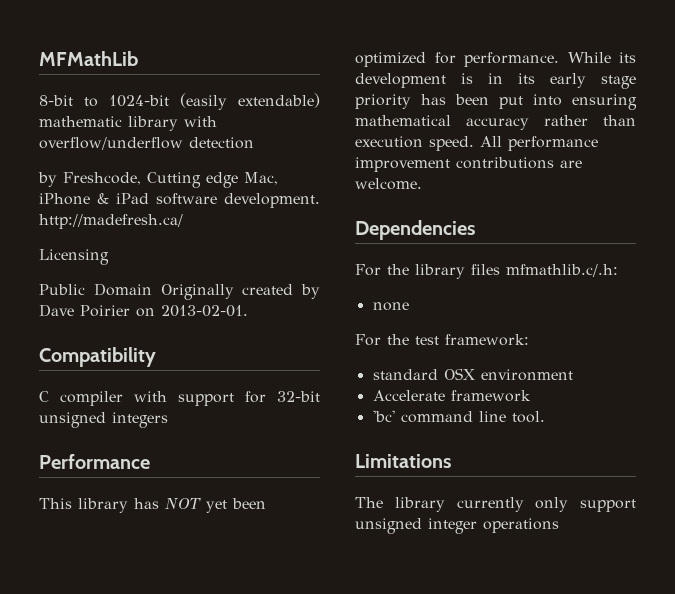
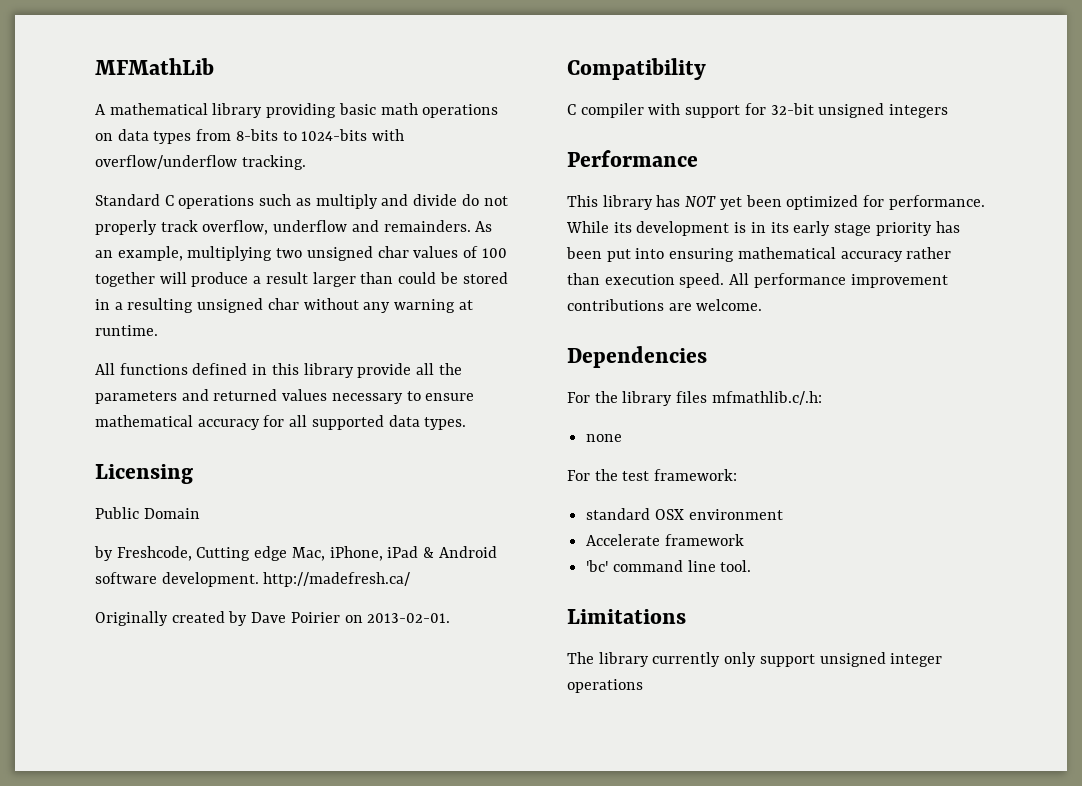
- 8-bit to 1024-bit (easily extendable) mathematic library with overflow/underflow detection
+ A mathematical library providing basic math operations on data types from 8-bits to 1024-bits with overflow/underflow tracking.
+ Standard C operations such as multiply and divide do not properly track overflow, underflow and remainders. As an example, multiplying two unsigned char values of 100 together will produce a result larger than could be stored in a resulting unsigned char without any warning at runtime.
+ All functions defined in this library provide all the parameters and returned values necessary to ensure mathematical accuracy for all supported data types.
+ Licensing
+ Public Domain
- by Freshcode, Cutting edge Mac, iPhone & iPad software development. http://madefresh.ca/
+ by Freshcode, Cutting edge Mac, iPhone, iPad & Android software development. http://madefresh.ca/
- Licensing
- Public Domain Originally created by Dave Poirier on 2013-02-01.
+ Originally created by Dave Poirier on 2013-02-01.

